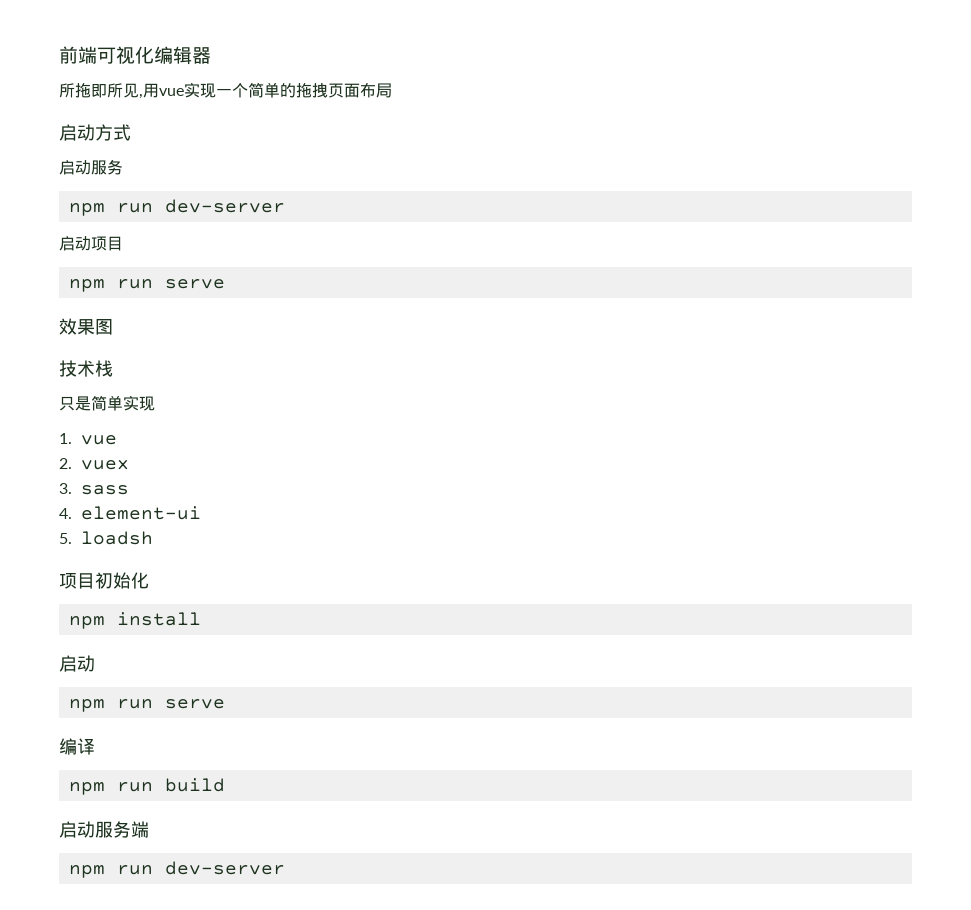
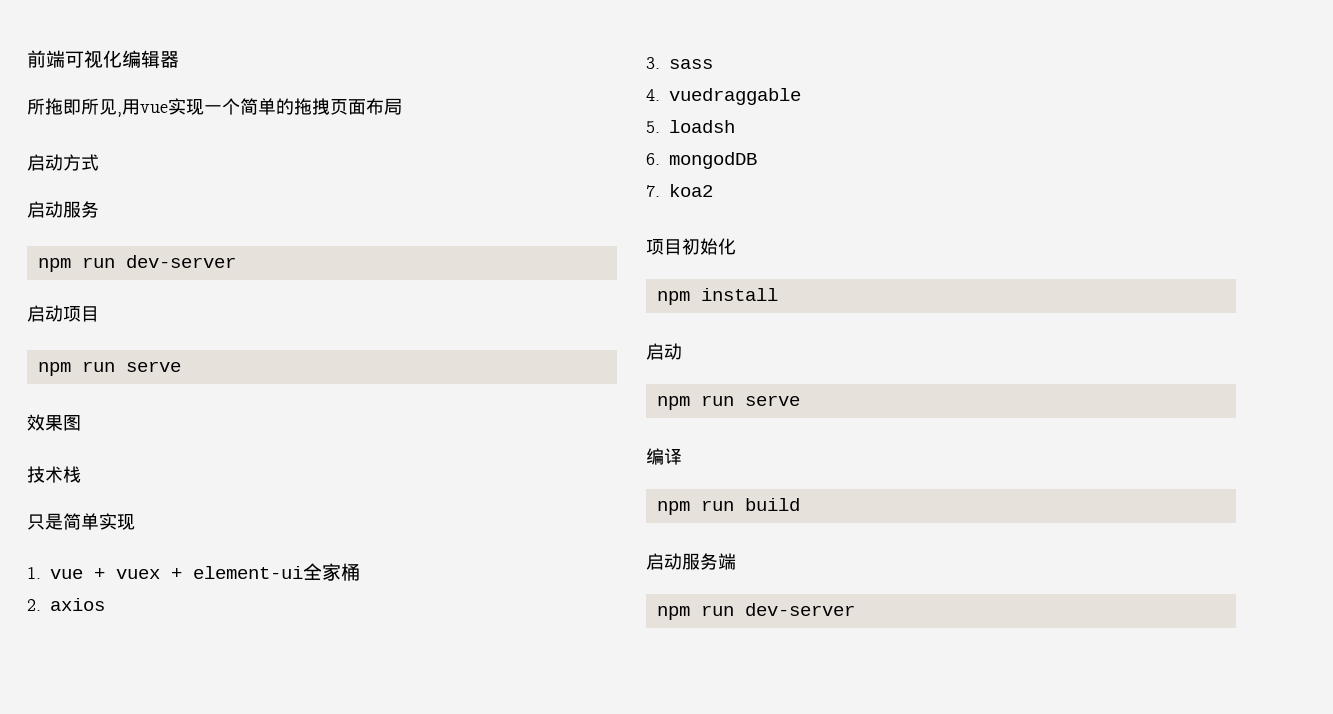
- 1. vue
+ 1. vue + vuex + element-ui全家桶
- 2. vuex
+ 2. axios
- 4. element-ui
+ 4. vuedraggable
+ 6. mongodDB
+ 7. koa2

